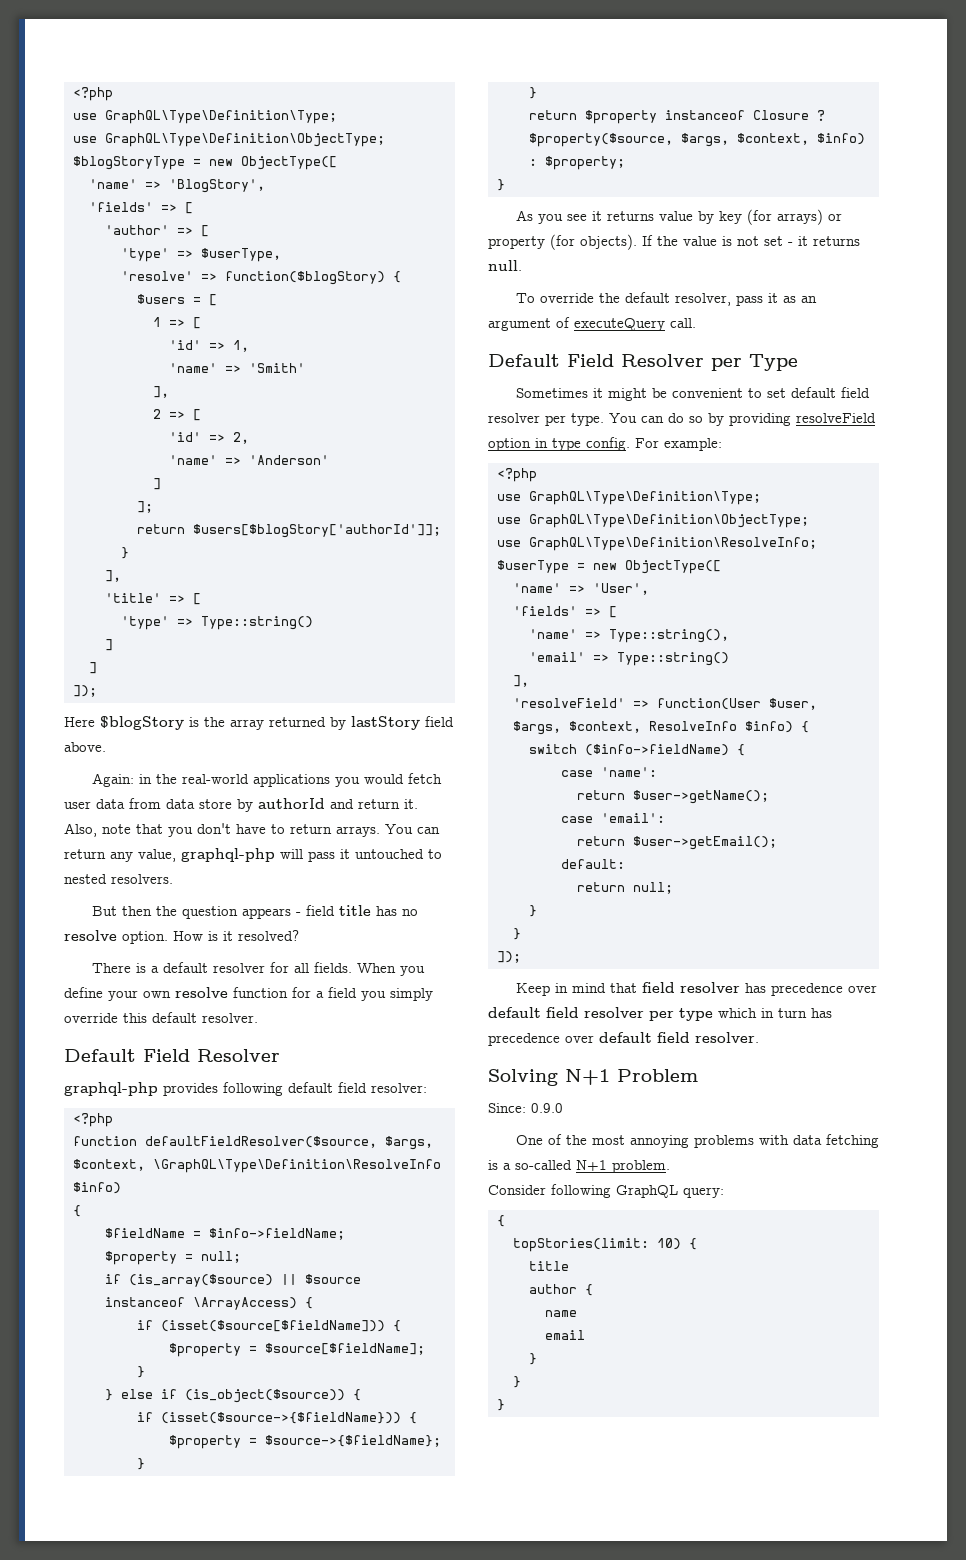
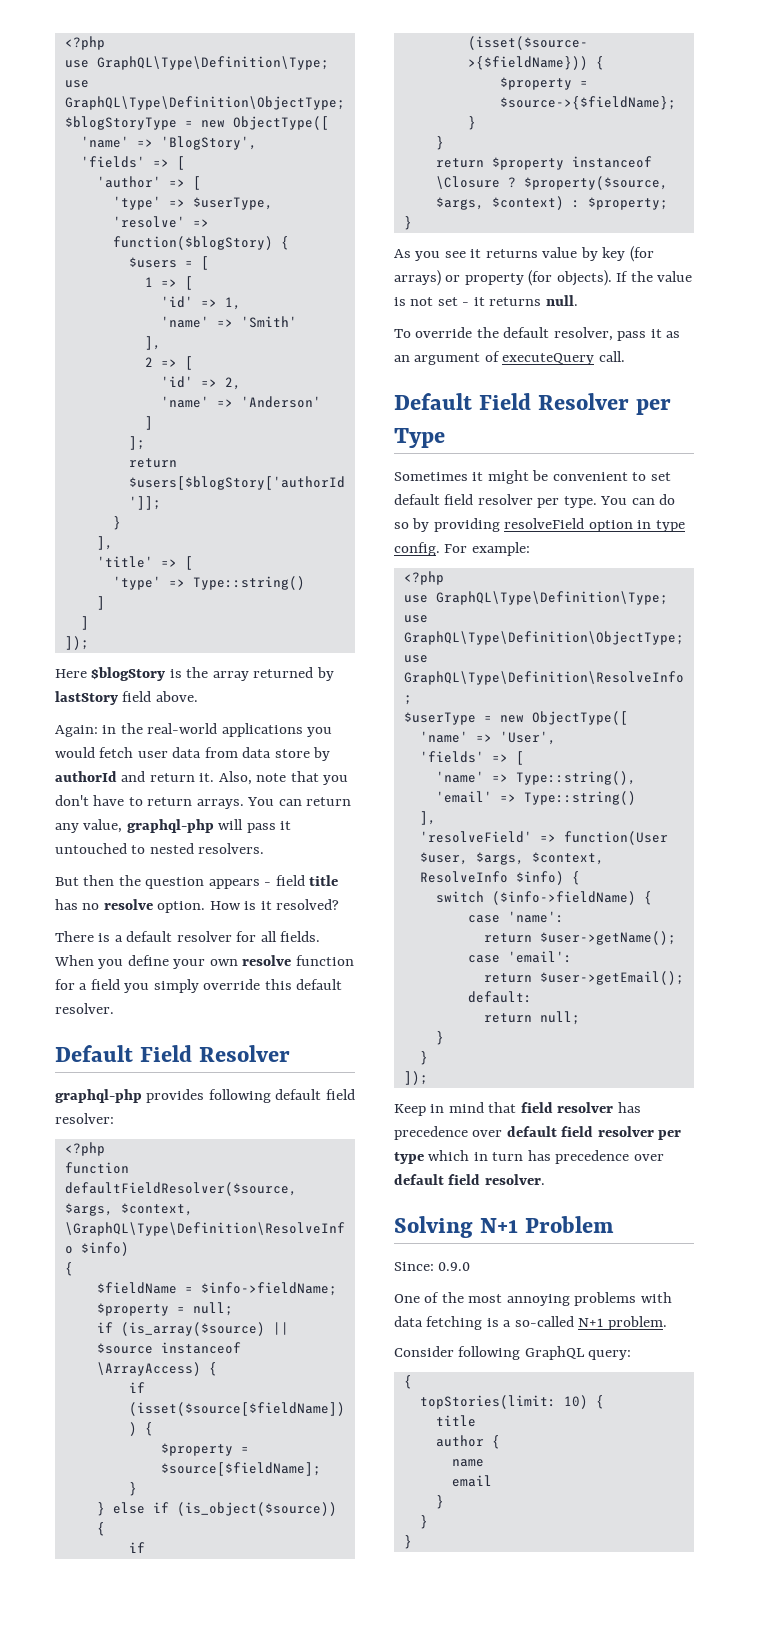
- return $property instanceof Closure ?
+ return $property instanceof \Closure ?
- $property($source, $args, $context, $info) : $property;
+ $property($source, $args, $context) : $property;

